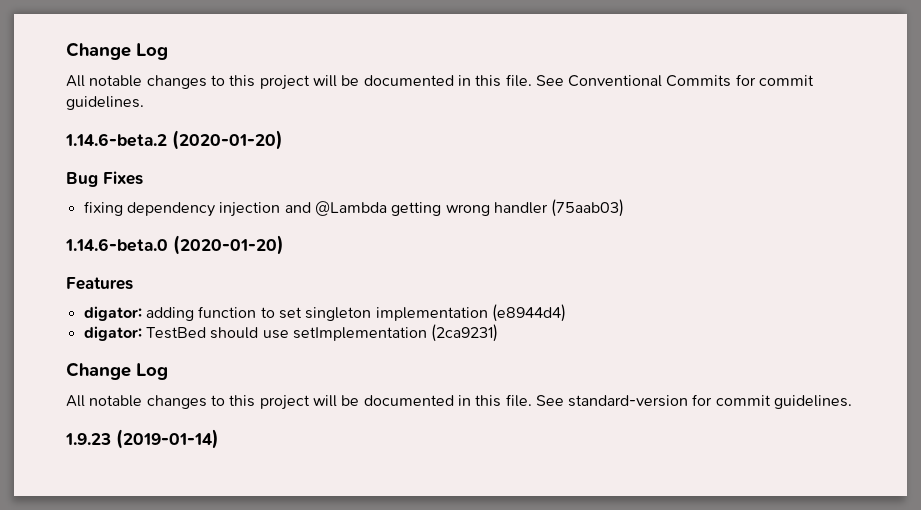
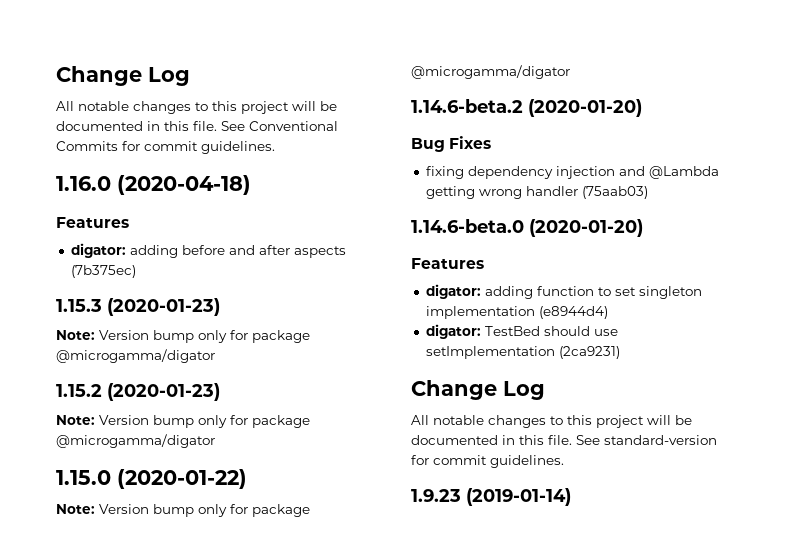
+ 1.16.0 (2020-04-18)
+ Features
+ digator: adding before and after aspects (7b375ec)
+ 1.15.3 (2020-01-23)
+ Note: Version bump only for package @microgamma/digator
+ 1.15.2 (2020-01-23)
+ Note: Version bump only for package @microgamma/digator
+ 1.15.0 (2020-01-22)
+ Note: Version bump only for package @microgamma/digator

